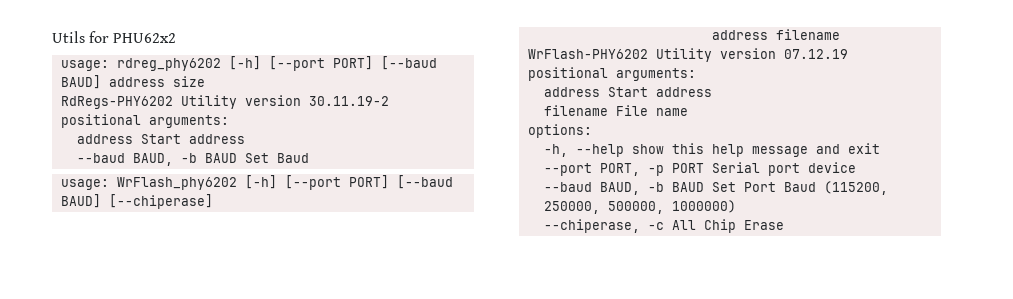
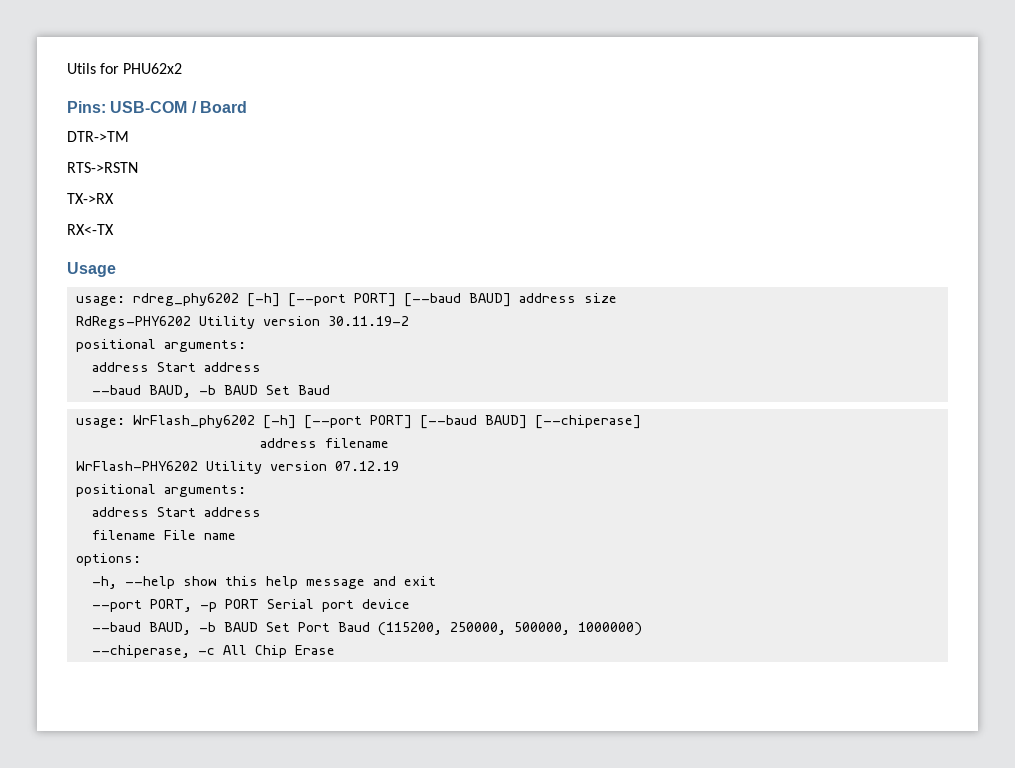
+ Pins: USB-COM / Board
+ DTR->TM
+ RTS->RSTN
+ TX->RX
+ RX<-TX
+ Usage

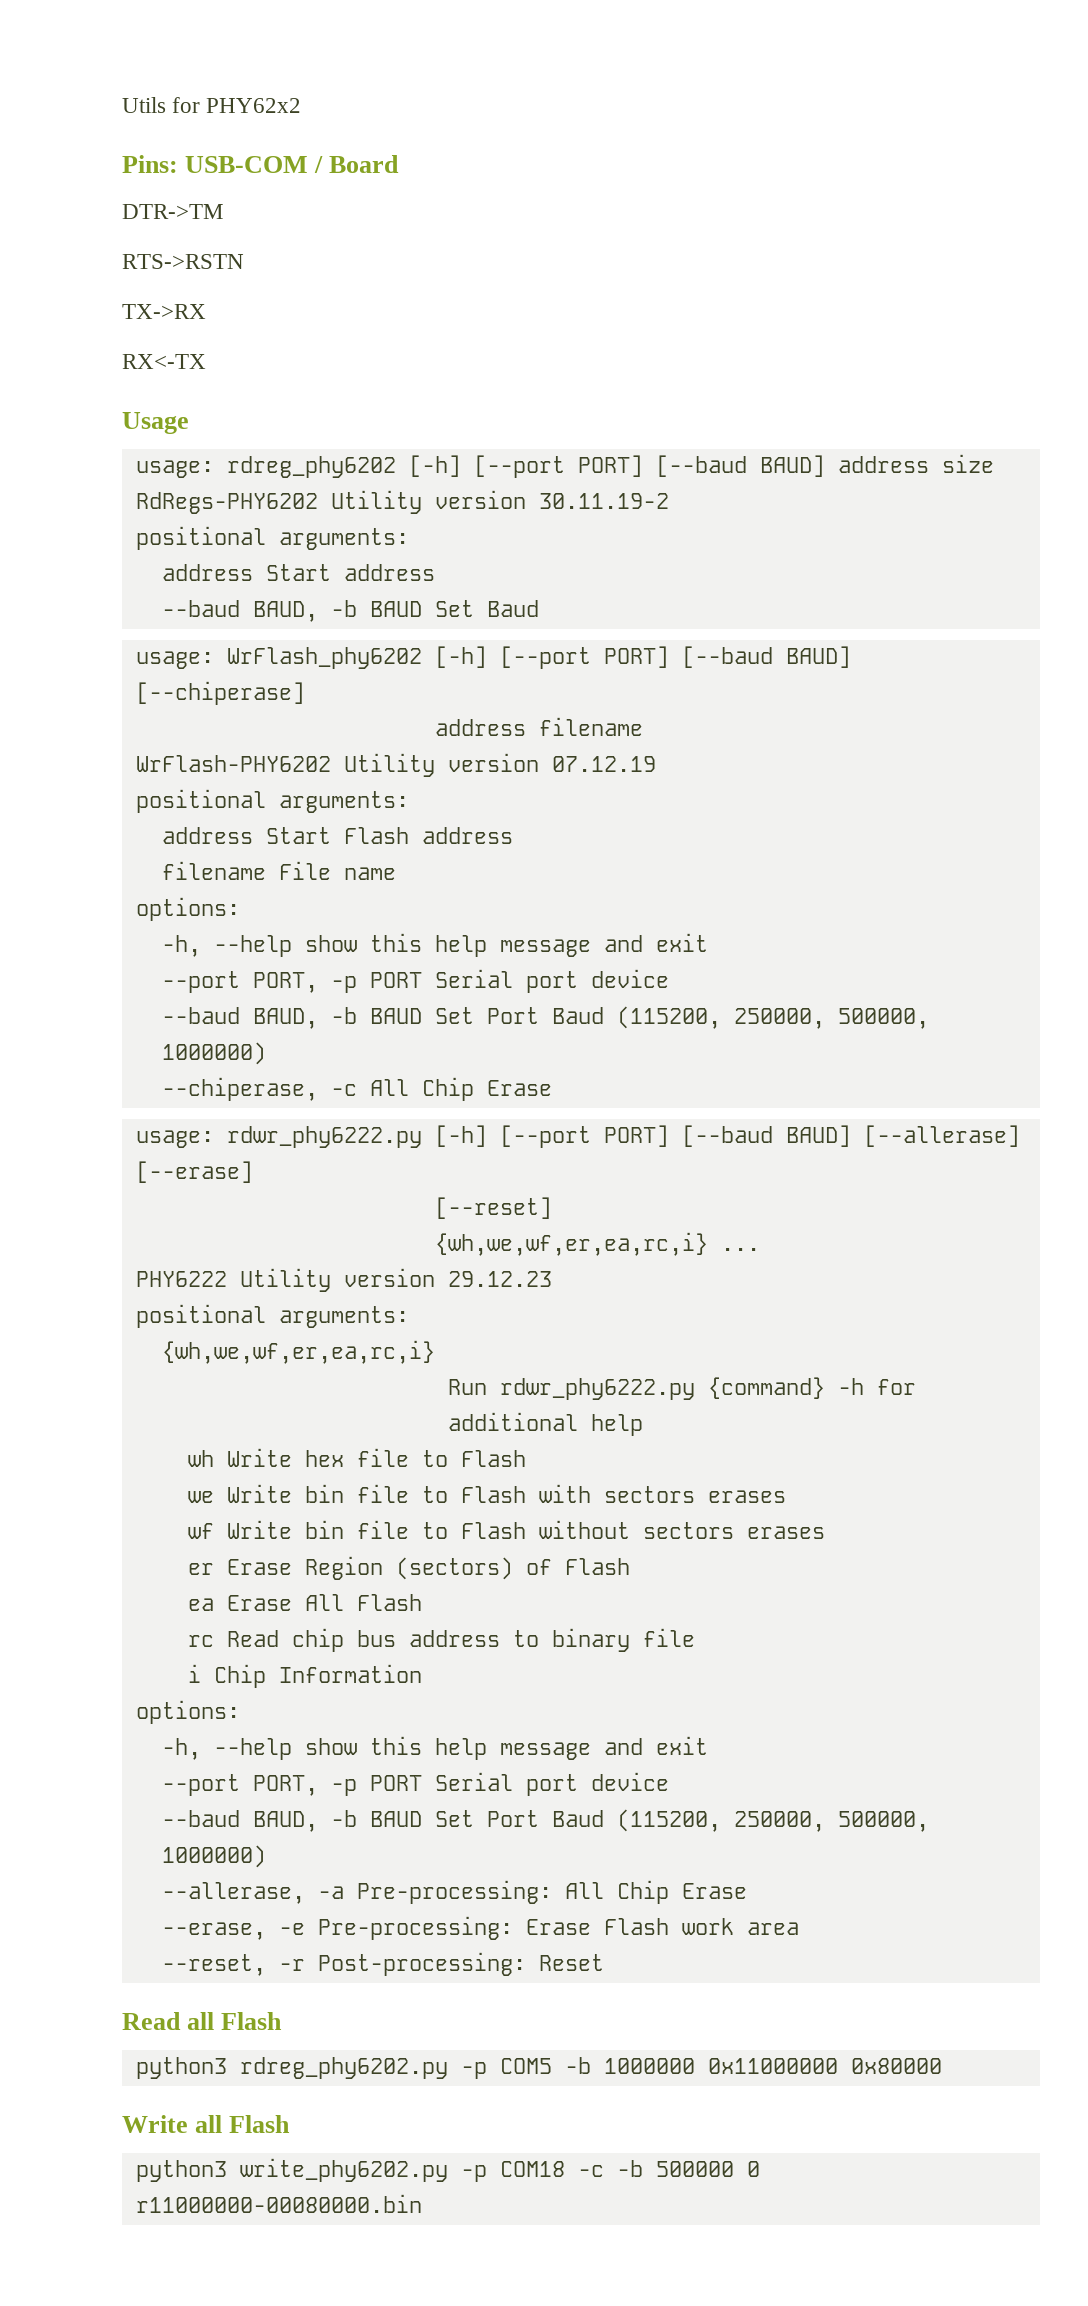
- Utils for PHU62x2
+ Utils for PHY62x2
  WrFlash-PHY6202 Utility version 07.12.19
  positional arguments:
- address Start address
+ address Start Flash address
+ usage: rdwr_phy6222.py [-h] [--port PORT] [--baud BAUD] [--allerase] [--erase]
+ [--reset]
+ {wh,we,wf,er,ea,rc,i} ...
+ PHY6222 Utility version 29.12.23
+ positional arguments:
+ {wh,we,wf,er,ea,rc,i}
+ Run rdwr_phy6222.py {command} -h for additional help
+ wh Write hex file to Flash
+ we Write bin file to Flash with sectors erases
+ wf Write bin file to Flash without sectors erases
+ er Erase Region (sectors) of Flash
+ ea Erase All Flash
+ rc Read chip bus address to binary file
+ i Chip Information
+ options:
+ -h, --help show this help message and exit
+ --port PORT, -p PORT Serial port device
+ --baud BAUD, -b BAUD Set Port Baud (115200, 250000, 500000, 1000000)
+ --allerase, -a Pre-processing: All Chip Erase
+ --erase, -e Pre-processing: Erase Flash work area
+ --reset, -r Post-processing: Reset
+ Read all Flash
+ python3 rdreg_phy6202.py -p COM5 -b 1000000 0x11000000 0x80000
+ Write all Flash
+ python3 write_phy6202.py -p COM18 -c -b 500000 0 r11000000-00080000.bin

